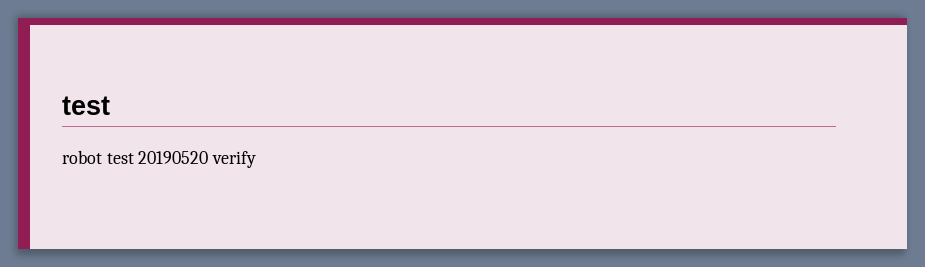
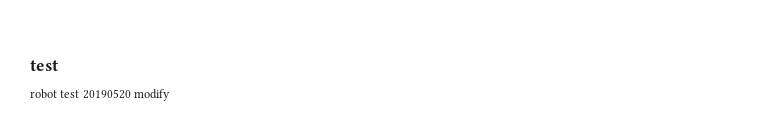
- robot test 20190520 verify
+ robot test 20190520 modify

